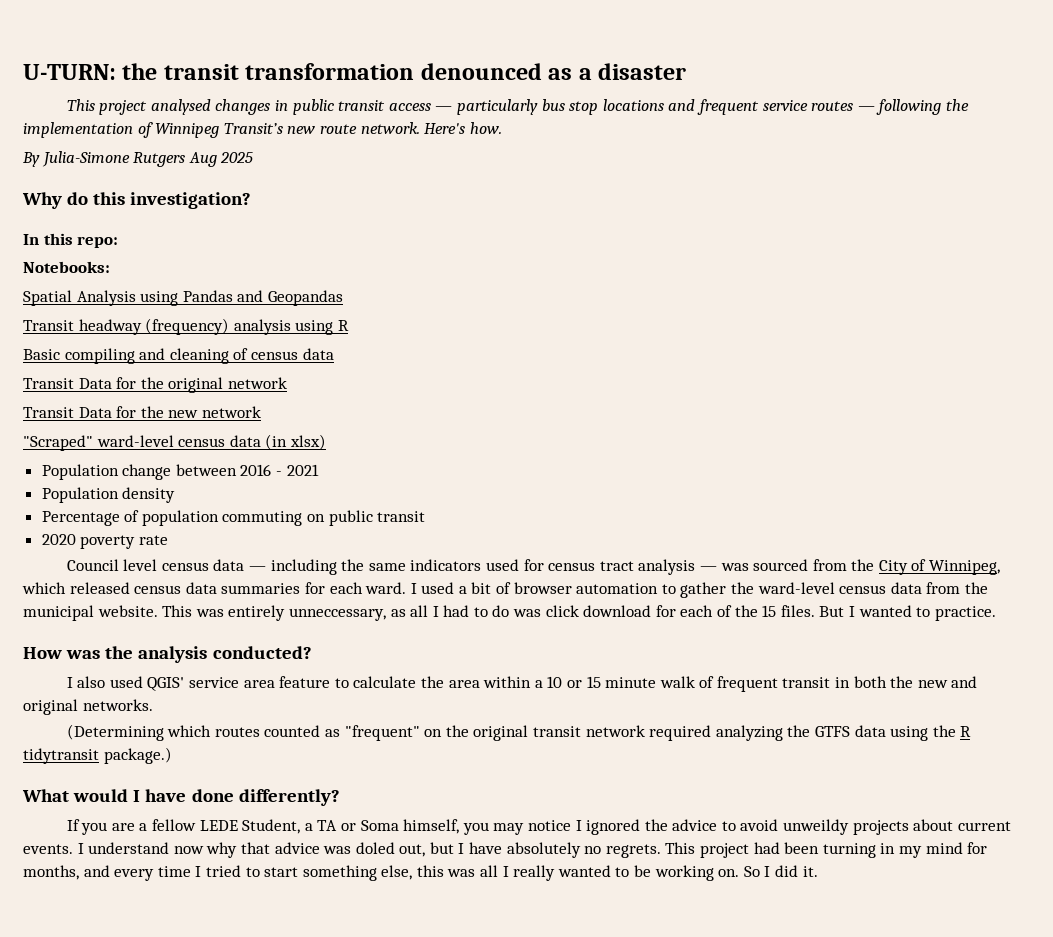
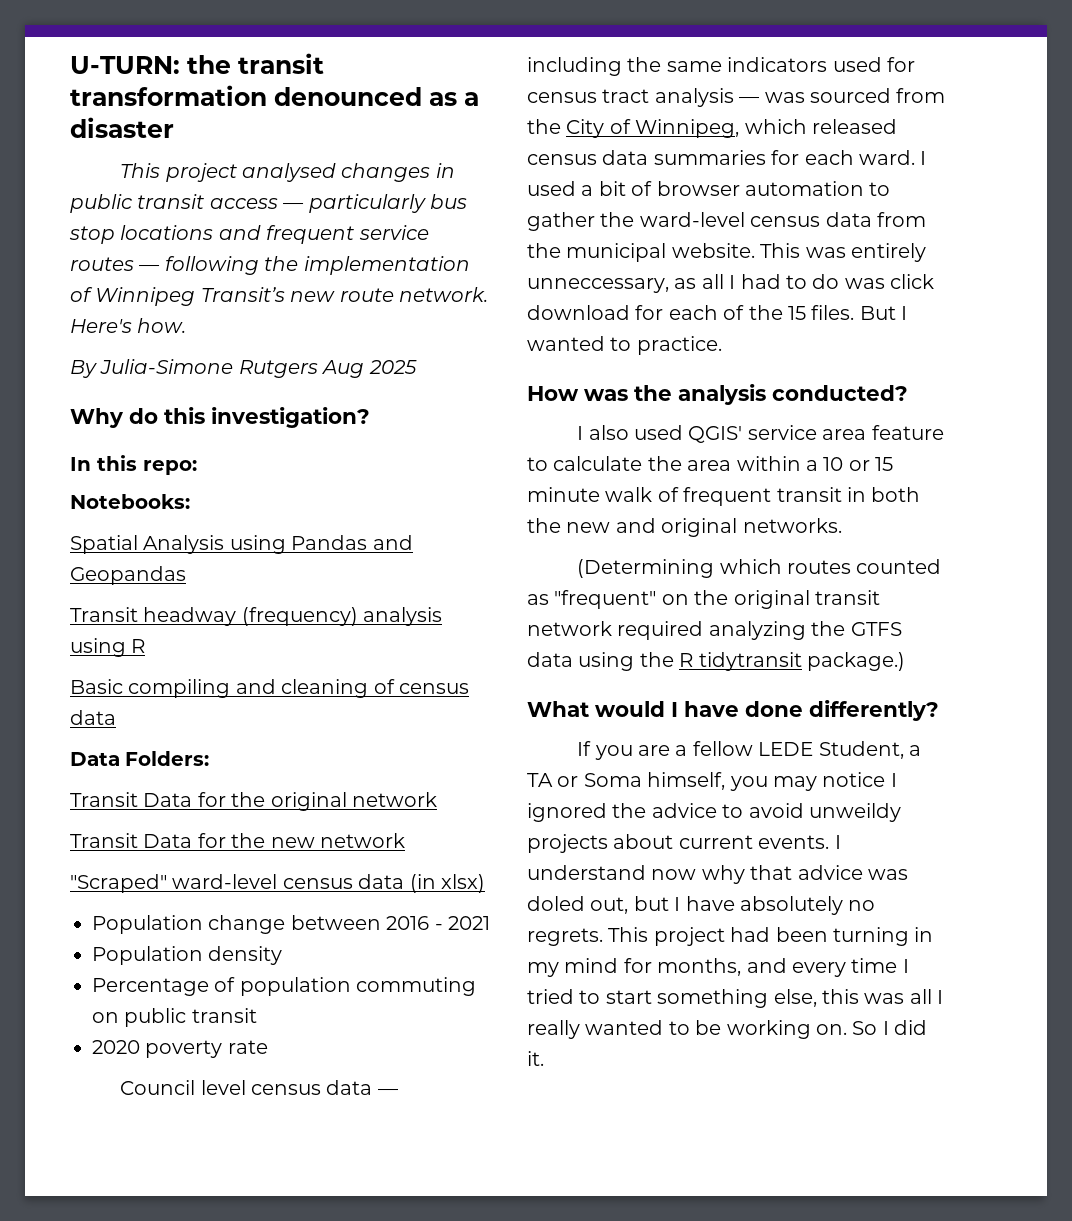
+ Data Folders:

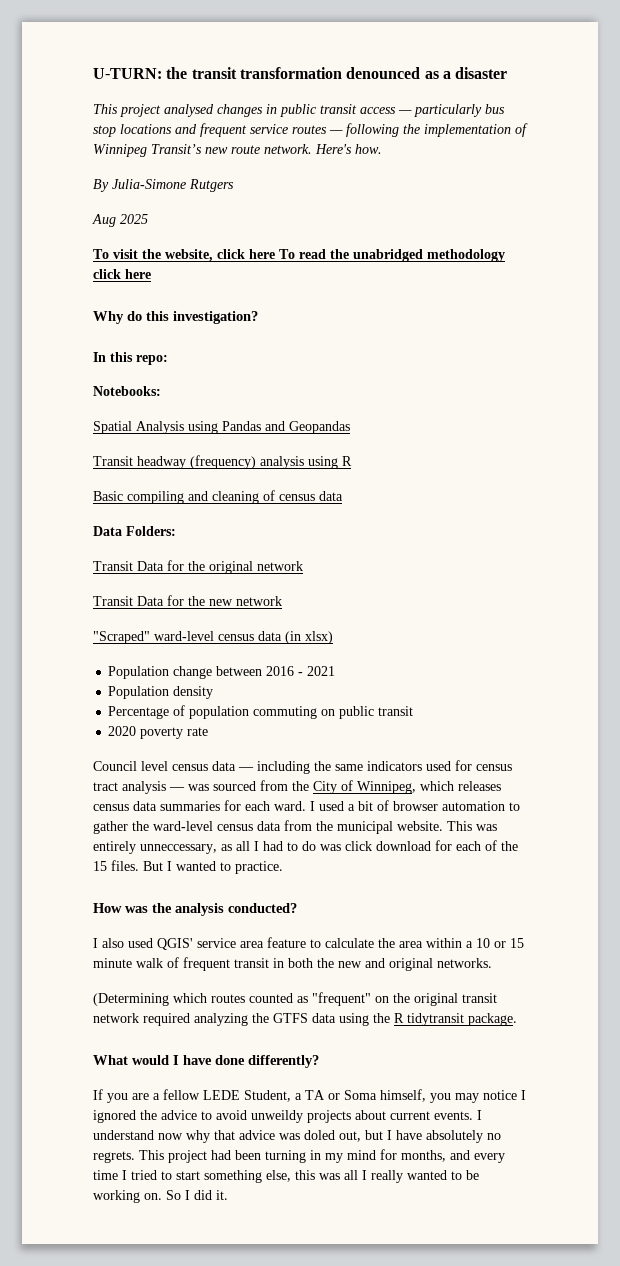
- By Julia-Simone Rutgers Aug 2025
+ By Julia-Simone Rutgers
+ Aug 2025
+ To visit the website, click here To read the unabridged methodology click here
- Council level census data — including the same indicators used for census tract analysis — was sourced from the City of Winnipeg, which released census data summaries for each ward.
+ Council level census data — including the same indicators used for census tract analysis — was sourced from the City of Winnipeg, which releases census data summaries for each ward.
- (Determining which routes counted as "frequent" on the original transit network required analyzing the GTFS data using the R tidytransit package.)
+ (Determining which routes counted as "frequent" on the original transit network required analyzing the GTFS data using the R tidytransit package.

